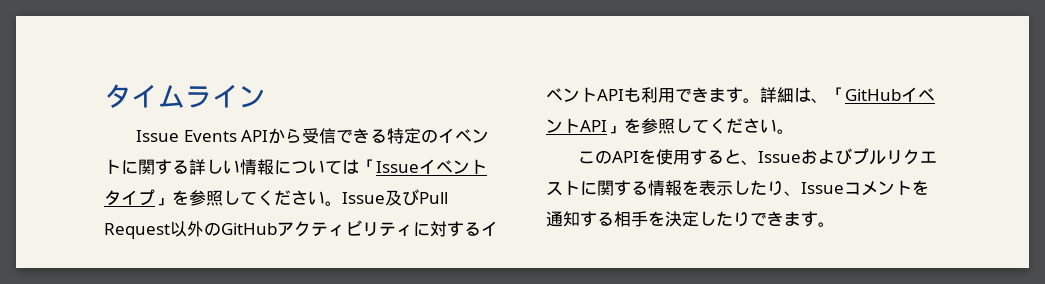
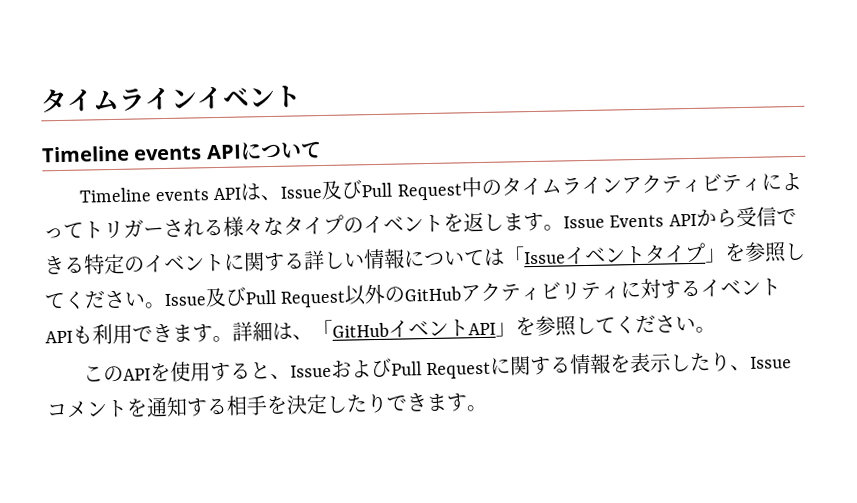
- タイムライン
- Issue Events APIから受信できる特定のイベントに関する詳しい情報については「Issueイベントタイプ」を参照してください。
+ タイムラインイベント
+ Timeline events APIについて
+ Timeline events APIは、Issue及びPull Request中のタイムラインアクティビティによってトリガーされる様々なタイプのイベントを返します。Issue Events APIから受信できる特定のイベントに関する詳しい情報については「Issueイベントタイプ」を参照してください。
- このAPIを使用すると、Issueおよびプルリクエストに関する情報を表示したり、Issueコメントを通知する相手を決定したりできます。
+ このAPIを使用すると、IssueおよびPull Requestに関する情報を表示したり、Issueコメントを通知する相手を決定したりできます。

